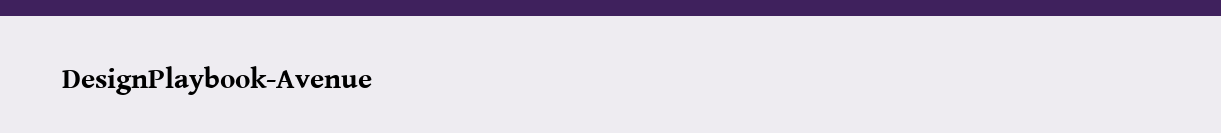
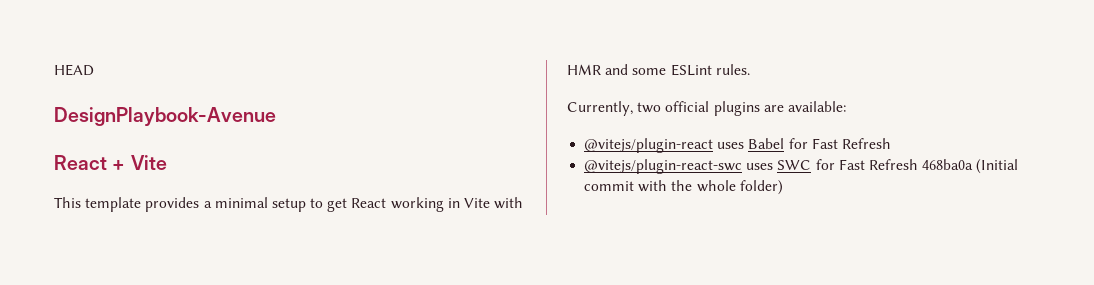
+ HEAD
+ React + Vite
+ This template provides a minimal setup to get React working in Vite with HMR and some ESLint rules.
+ Currently, two official plugins are available:
+ @vitejs/plugin-react uses Babel for Fast Refresh
+ @vitejs/plugin-react-swc uses SWC for Fast Refresh 468ba0a (Initial commit with the whole folder)

